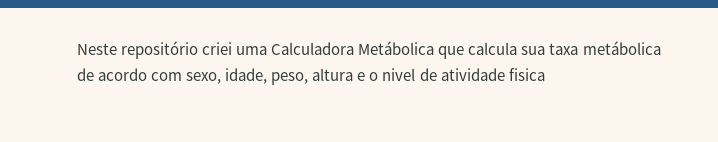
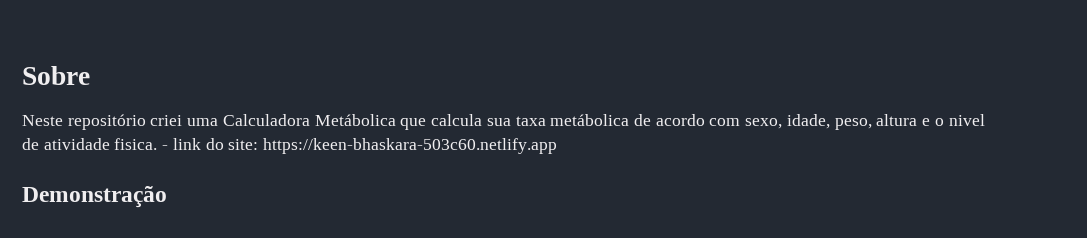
+ Sobre
- Neste repositório criei uma Calculadora Metábolica que calcula sua taxa metábolica de acordo com sexo, idade, peso, altura e o nivel de atividade fisica
+ Neste repositório criei uma Calculadora Metábolica que calcula sua taxa metábolica de acordo com sexo, idade, peso, altura e o nivel de atividade fisica. - link do site: https://keen-bhaskara-503c60.netlify.app
+ Demonstração

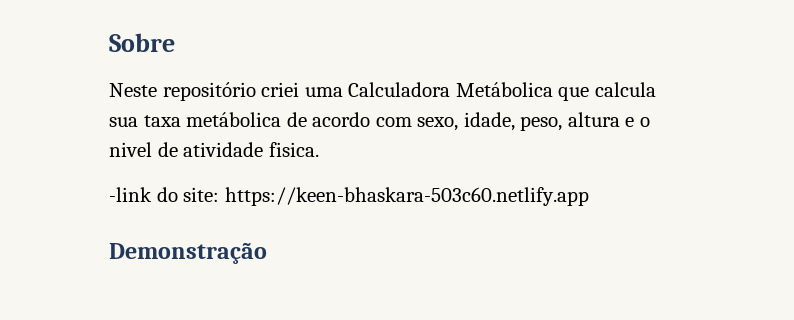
- Neste repositório criei uma Calculadora Metábolica que calcula sua taxa metábolica de acordo com sexo, idade, peso, altura e o nivel de atividade fisica. - link do site: https://keen-bhaskara-503c60.netlify.app
+ Neste repositório criei uma Calculadora Metábolica que calcula sua taxa metábolica de acordo com sexo, idade, peso, altura e o nivel de atividade fisica.
+ -link do site: https://keen-bhaskara-503c60.netlify.app

